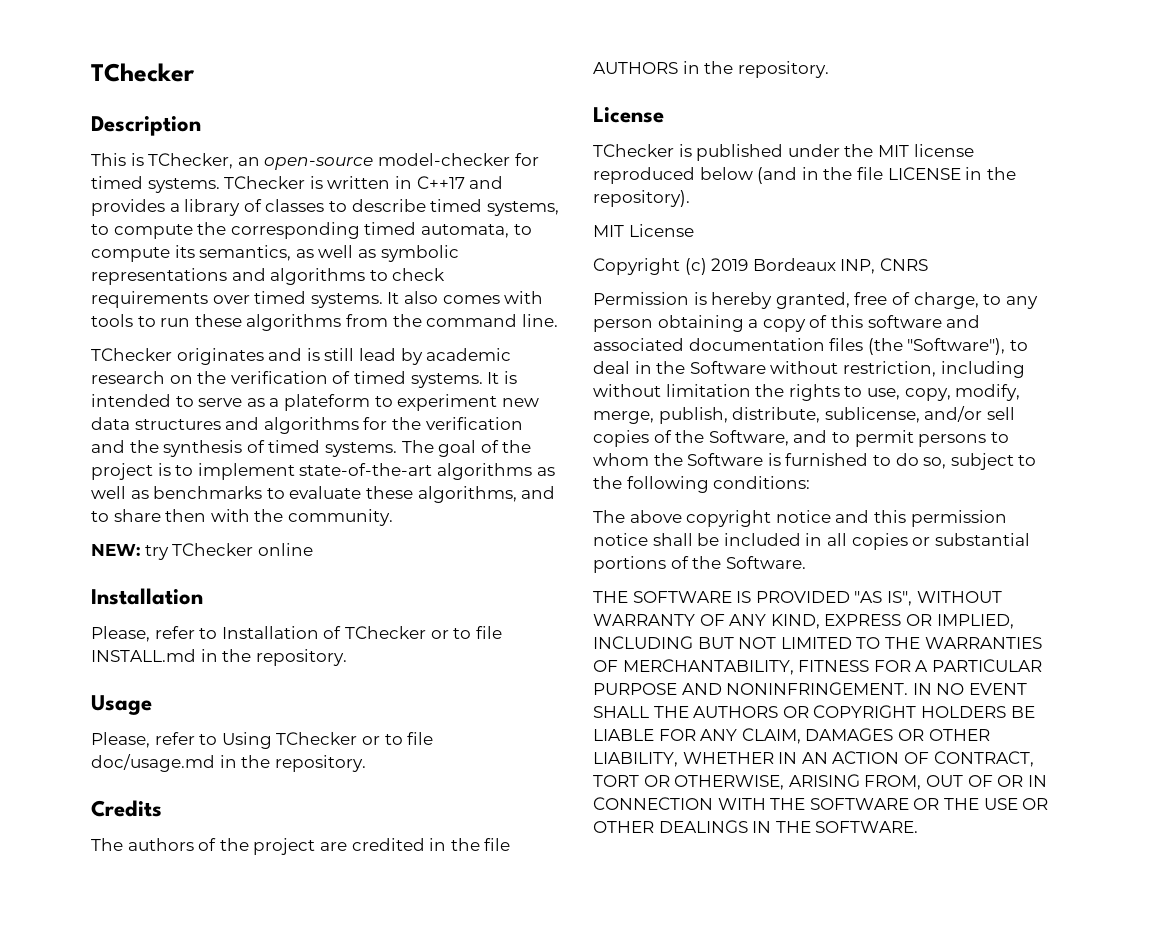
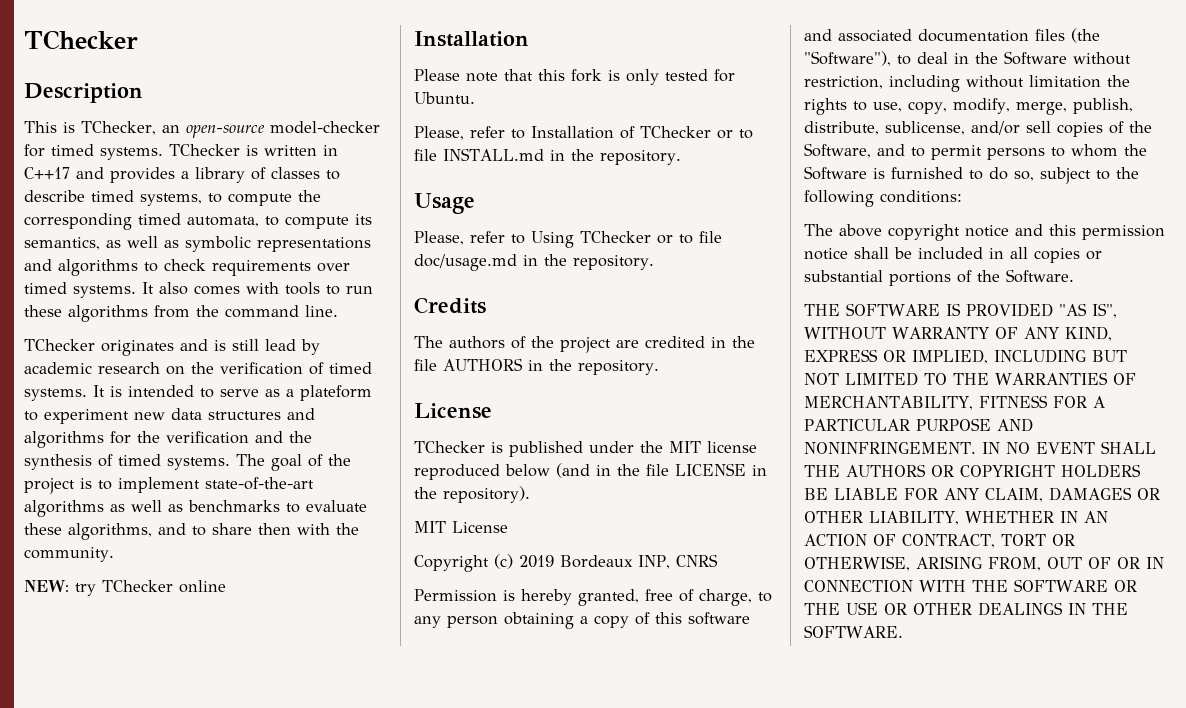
+ Please note that this fork is only tested for Ubuntu.

